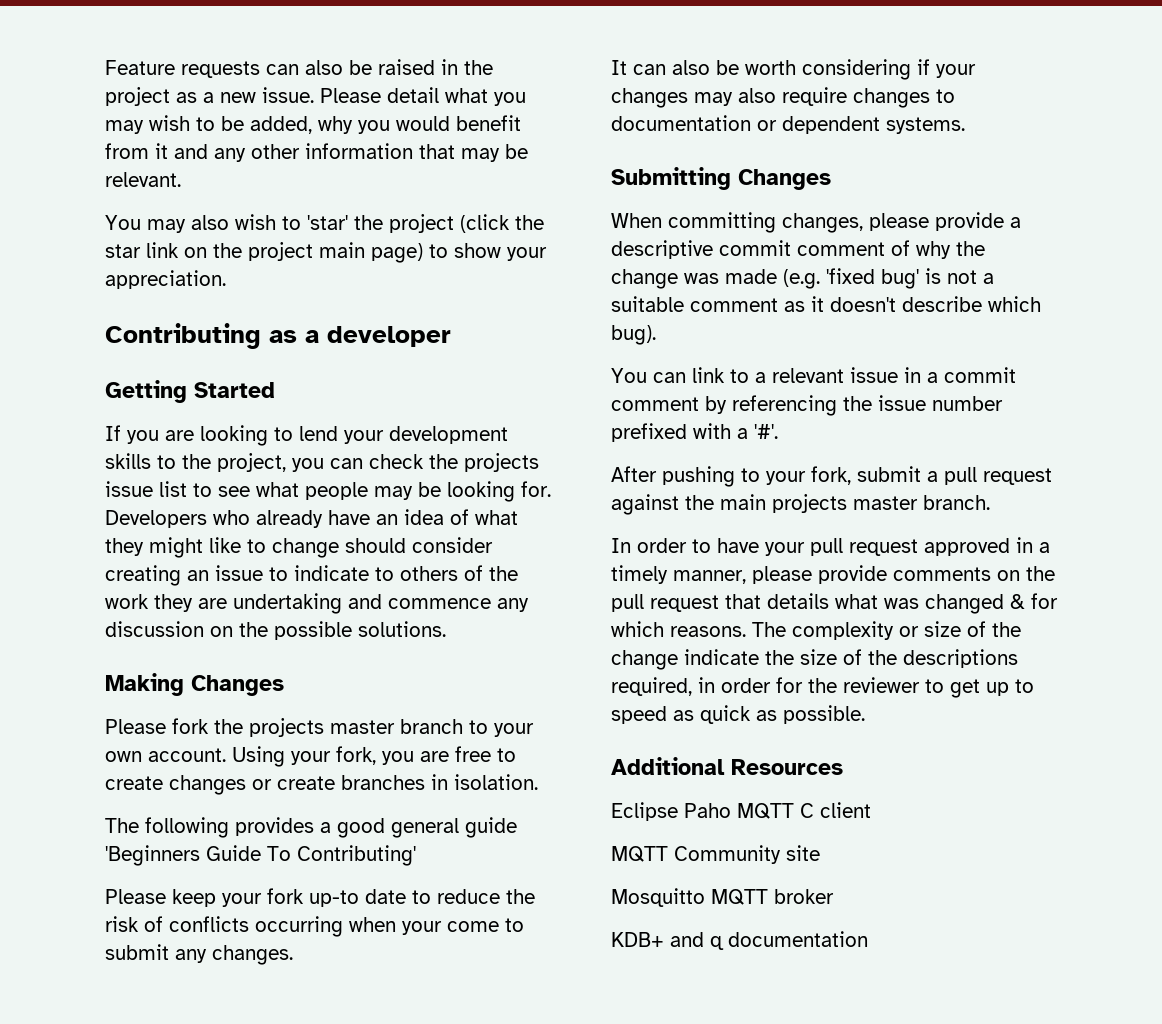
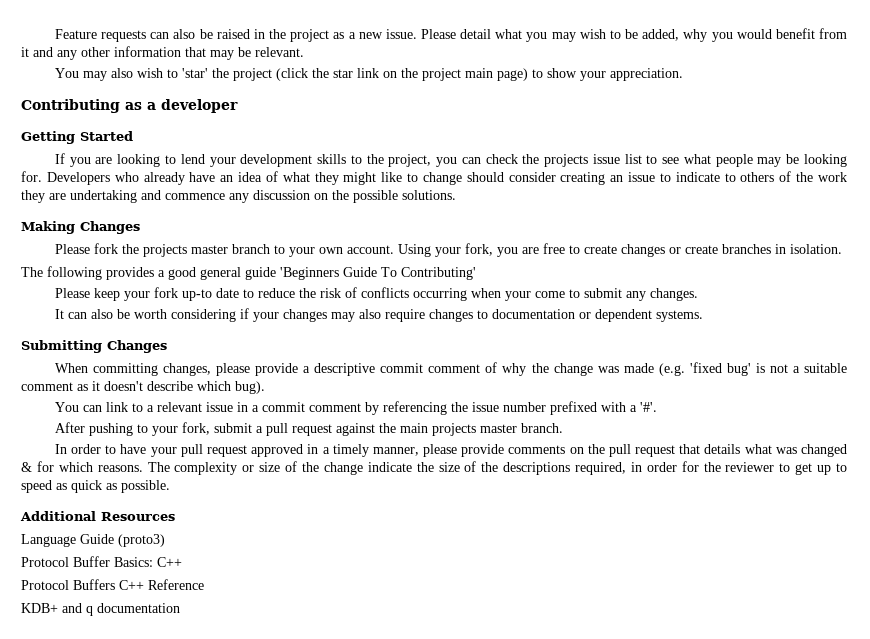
- Eclipse Paho MQTT C client
- MQTT Community site
- Mosquitto MQTT broker
+ Language Guide (proto3)
+ Protocol Buffer Basics: C++
+ Protocol Buffers C++ Reference

